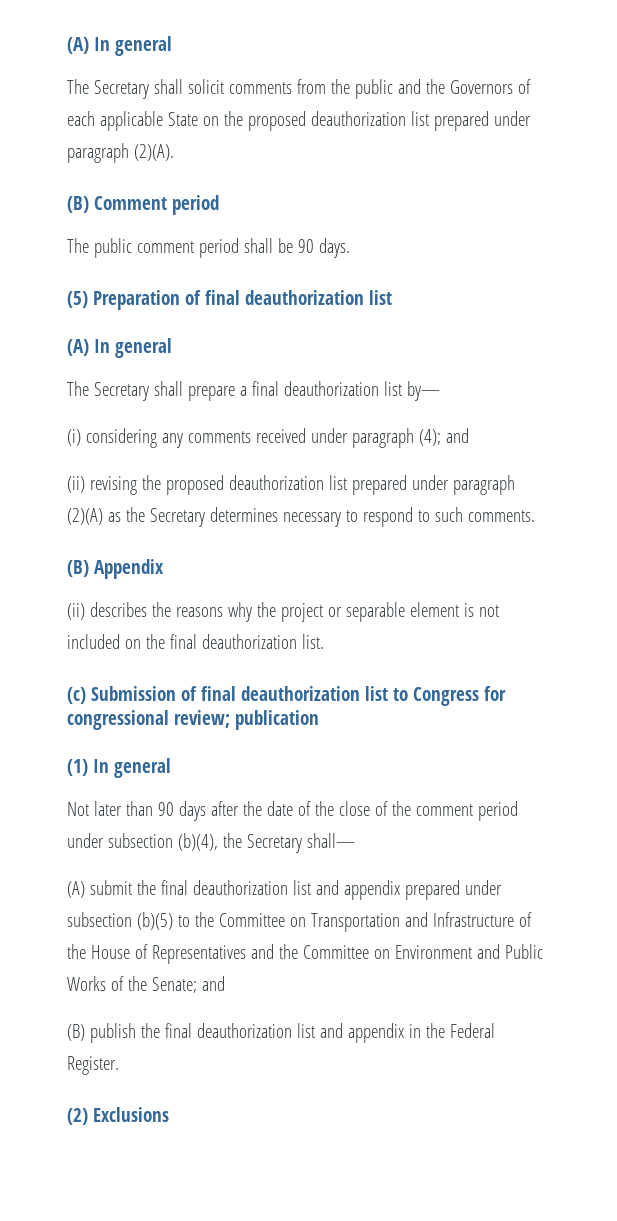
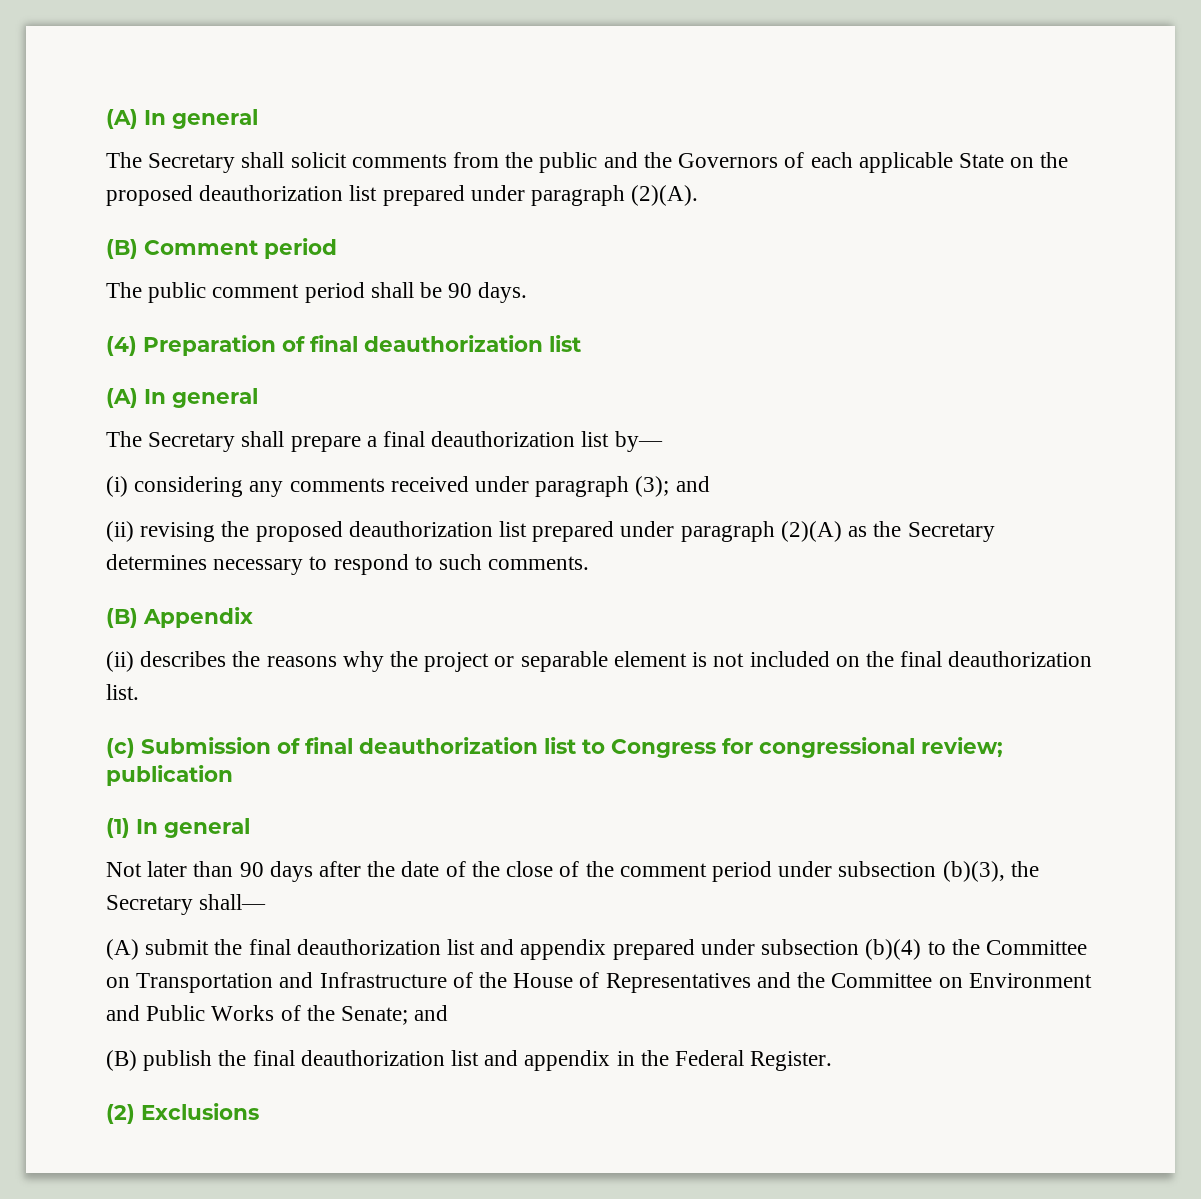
- (5) Preparation of final deauthorization list
+ (4) Preparation of final deauthorization list
- (i) considering any comments received under paragraph (4); and
+ (i) considering any comments received under paragraph (3); and
- Not later than 90 days after the date of the close of the comment period under subsection (b)(4), the Secretary shall—
+ Not later than 90 days after the date of the close of the comment period under subsection (b)(3), the Secretary shall—
- (A) submit the final deauthorization list and appendix prepared under subsection (b)(5) to the Committee on Transportation and Infrastructure of the House of Representatives and the Committee on Environment and Public Works of the Senate; and
+ (A) submit the final deauthorization list and appendix prepared under subsection (b)(4) to the Committee on Transportation and Infrastructure of the House of Representatives and the Committee on Environment and Public Works of the Senate; and

